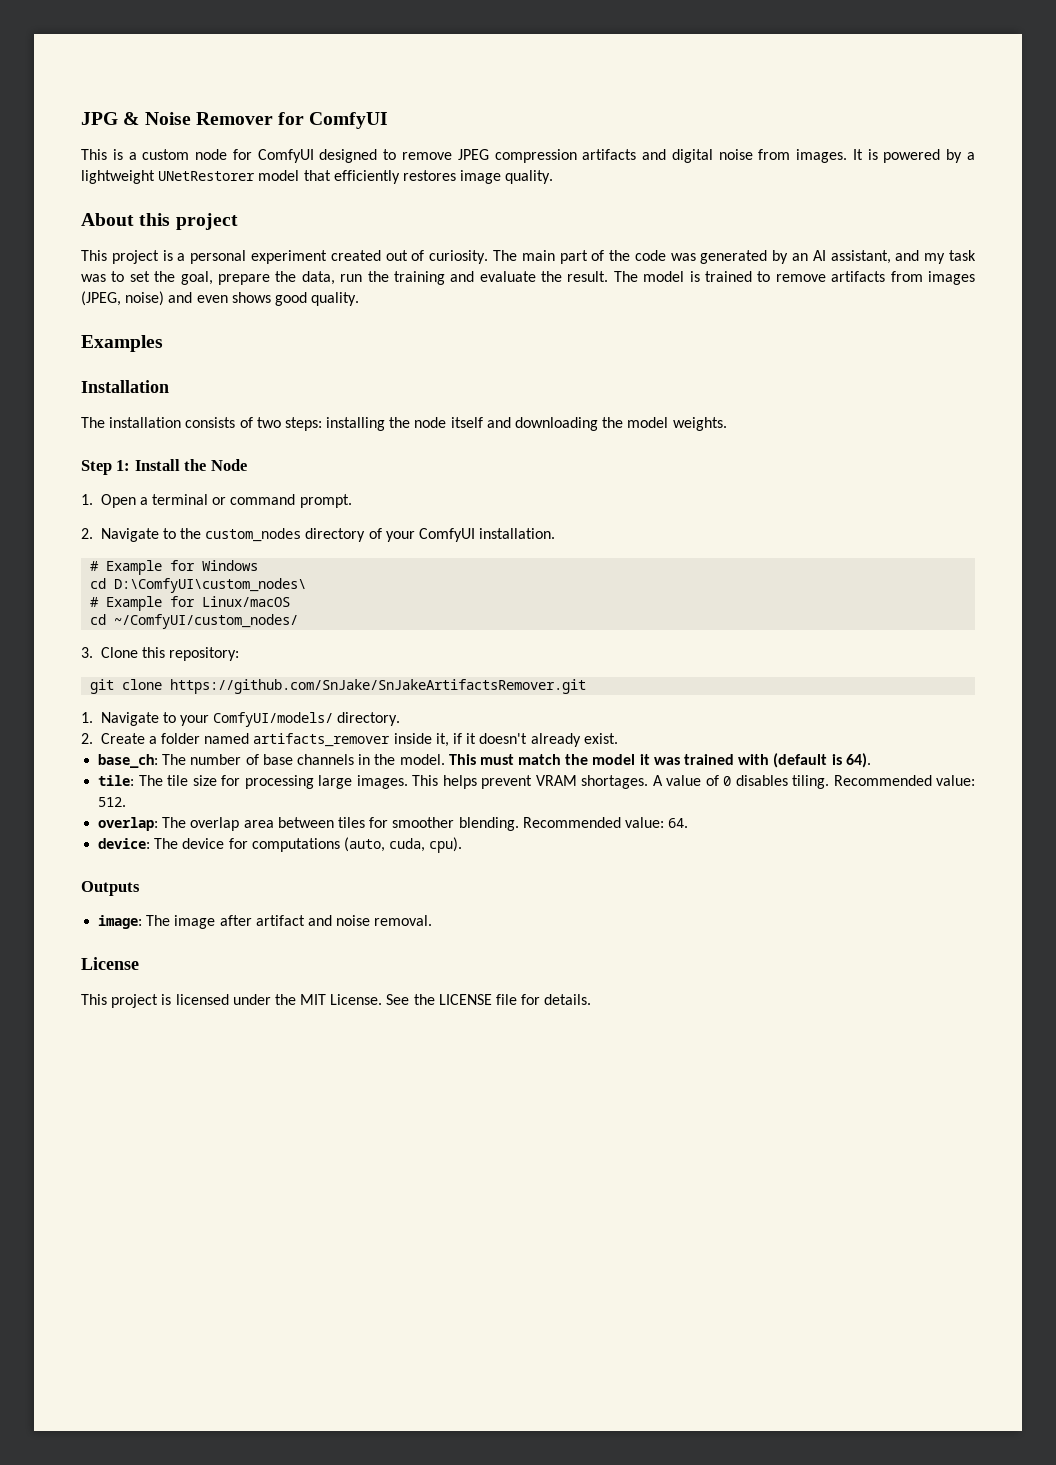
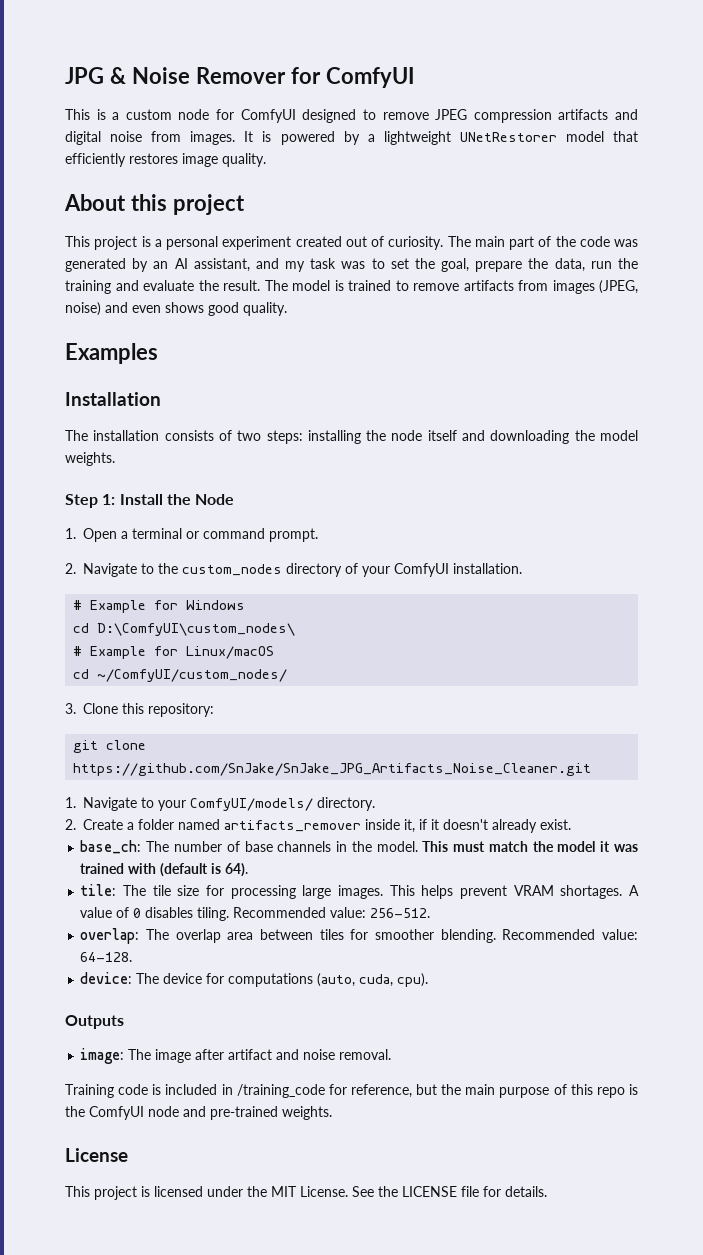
- git clone https://github.com/SnJake/SnJakeArtifactsRemover.git
+ git clone https://github.com/SnJake/SnJake_JPG_Artifacts_Noise_Cleaner.git
- Recommended value: 512.
+ Recommended value: 256-512.
- Recommended value: 64.
+ Recommended value: 64-128.
+ Training code is included in /training_code for reference, but the main purpose of this repo is the ComfyUI node and pre-trained weights.

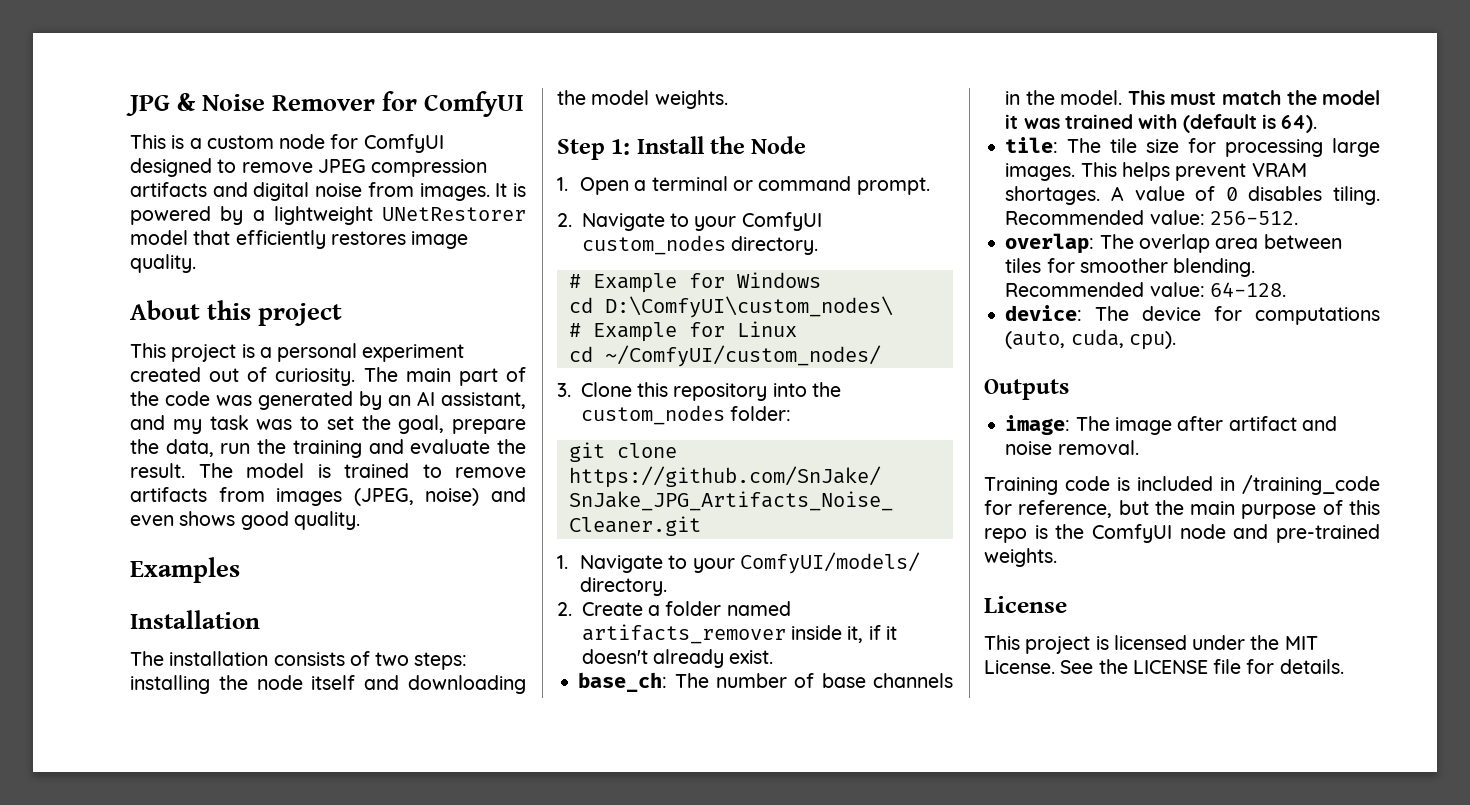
- 2. Navigate to the custom_nodes directory of your ComfyUI installation.
+ 2. Navigate to your ComfyUI custom_nodes directory.
- # Example for Linux/macOS
+ # Example for Linux
- 3. Clone this repository:
+ 3. Clone this repository into the custom_nodes folder:

